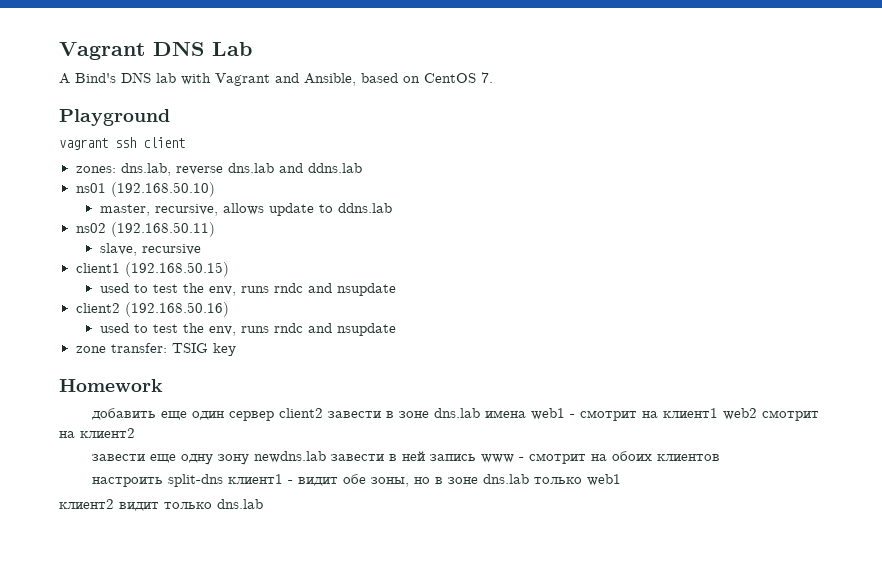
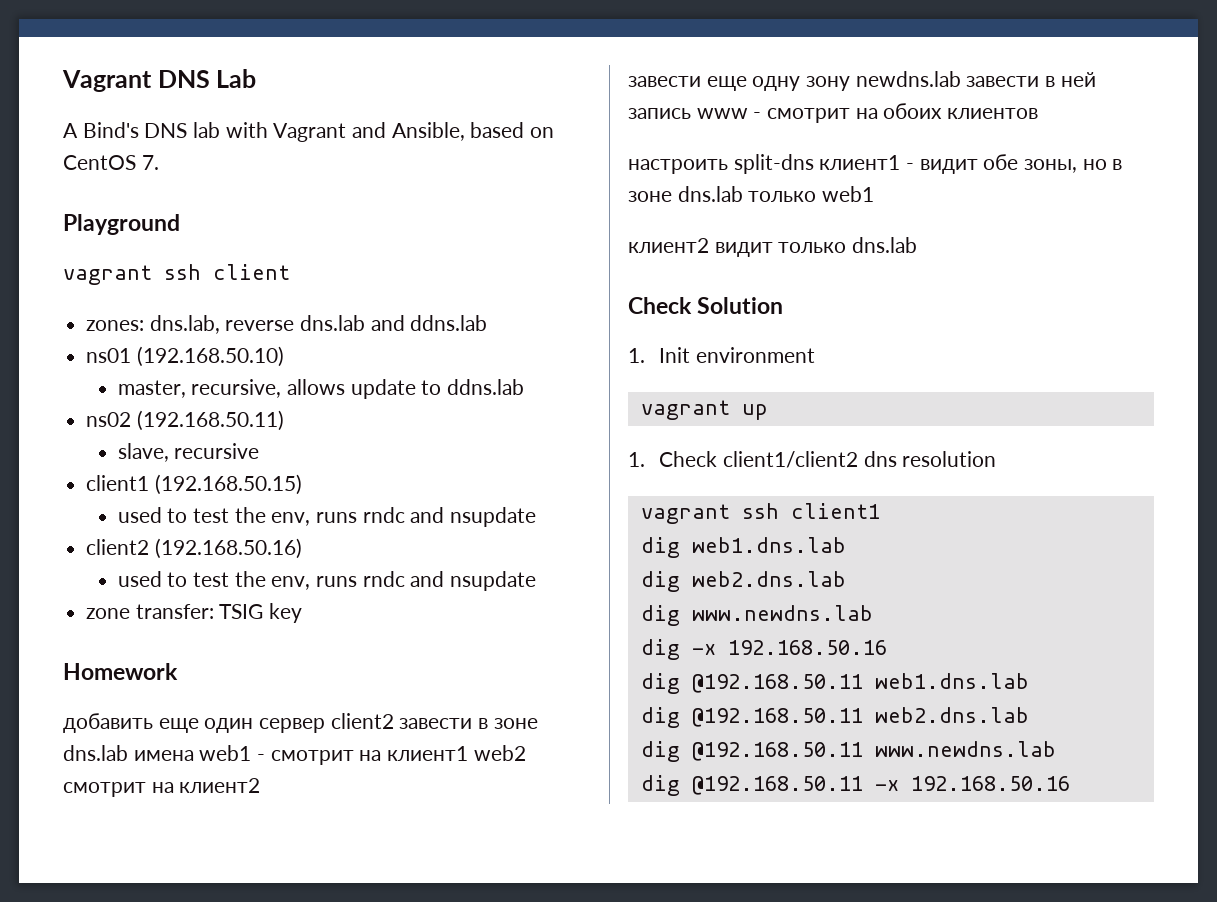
+ Check Solution
+ 1. Init environment
+ vagrant up
+ 1. Check client1/client2 dns resolution
+ vagrant ssh client1
+ dig web1.dns.lab
+ dig web2.dns.lab
+ dig www.newdns.lab
+ dig -x 192.168.50.16
+ dig @192.168.50.11 web1.dns.lab
+ dig @192.168.50.11 web2.dns.lab
+ dig @192.168.50.11 www.newdns.lab
+ dig @192.168.50.11 -x 192.168.50.16

